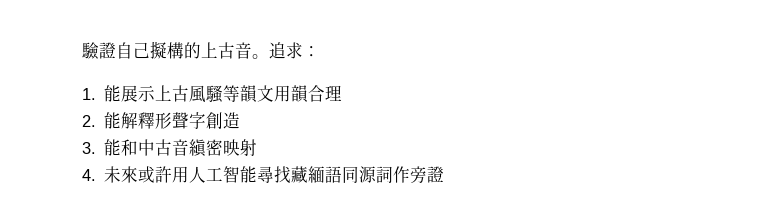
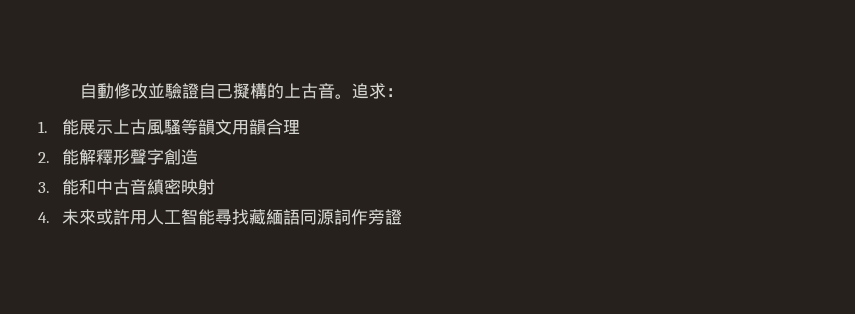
- 驗證自己擬構的上古音。
+ 自動修改並驗證自己擬構的上古音。

